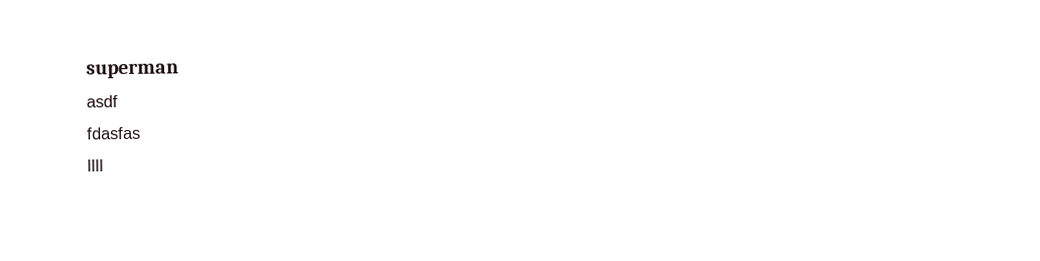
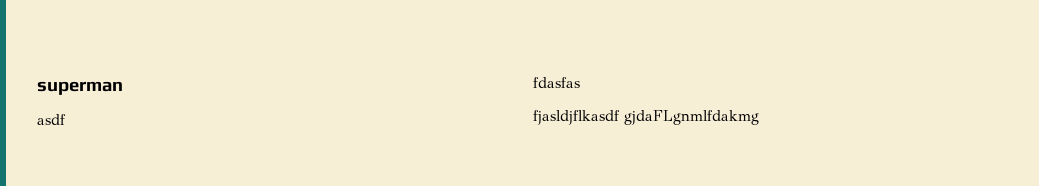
- llll
+ fjasldjflkasdf gjdaFLgnmlfdakmg

